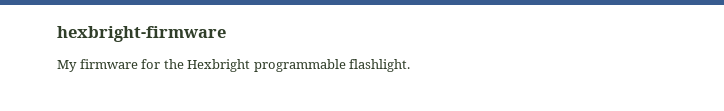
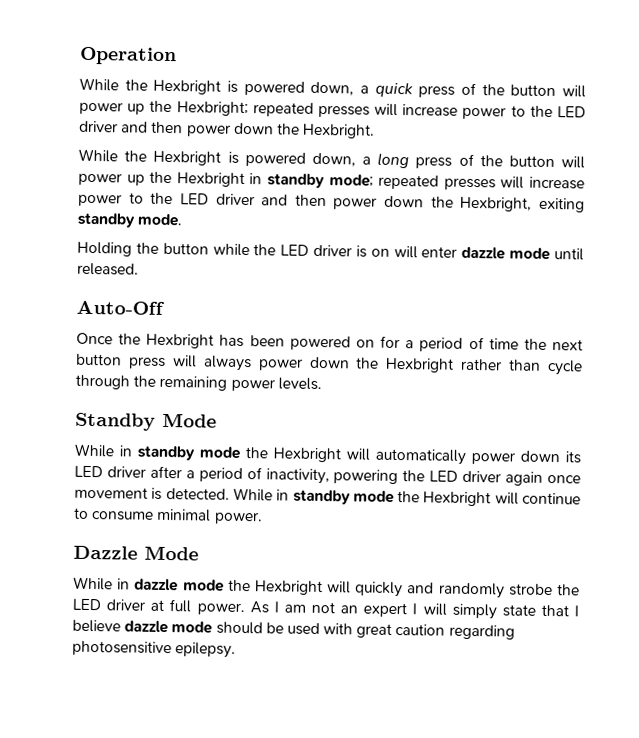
- hexbright-firmware
- My firmware for the Hexbright programmable flashlight.
+ Operation
+ While the Hexbright is powered down, a quick press of the button will power up the Hexbright; repeated presses will increase power to the LED driver and then power down the Hexbright.
+ While the Hexbright is powered down, a long press of the button will power up the Hexbright in standby mode; repeated presses will increase power to the LED driver and then power down the Hexbright, exiting standby mode.
+ Holding the button while the LED driver is on will enter dazzle mode until released.
+ Auto-Off
+ Once the Hexbright has been powered on for a period of time the next button press will always power down the Hexbright rather than cycle through the remaining power levels.
+ Standby Mode
+ While in standby mode the Hexbright will automatically power down its LED driver after a period of inactivity, powering the LED driver again once movement is detected. While in standby mode the Hexbright will continue to consume minimal power.
+ Dazzle Mode
+ While in dazzle mode the Hexbright will quickly and randomly strobe the LED driver at full power. As I am not an expert I will simply state that I believe dazzle mode should be used with great caution regarding photosensitive epilepsy.

